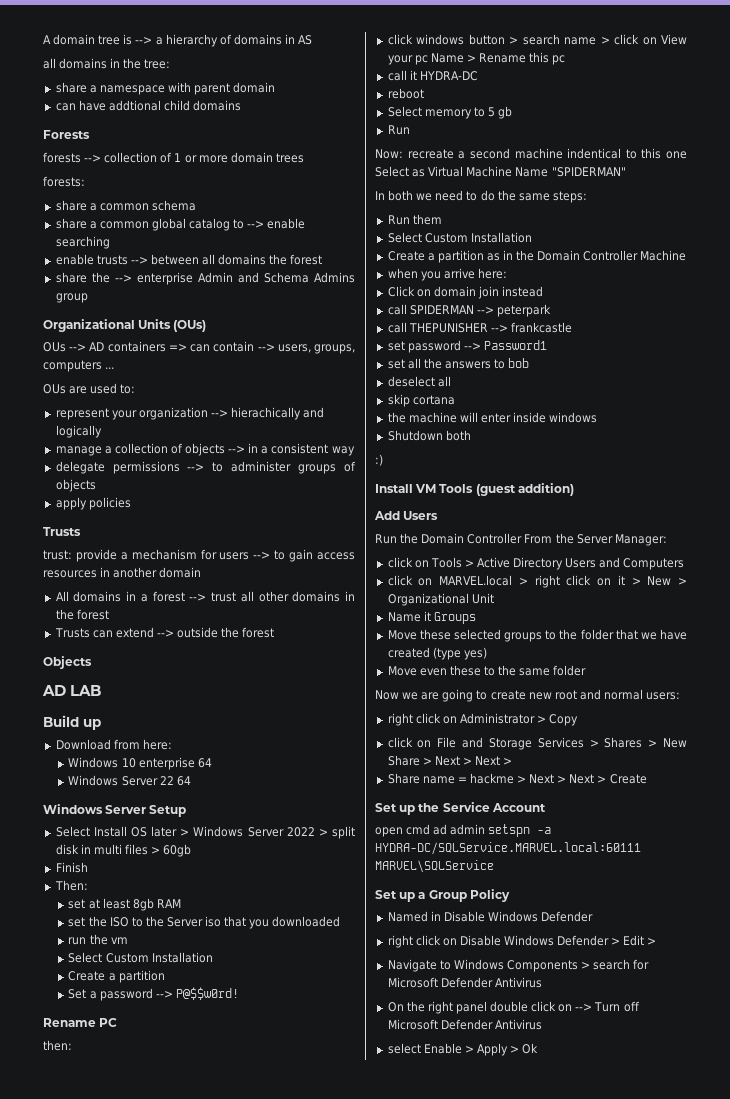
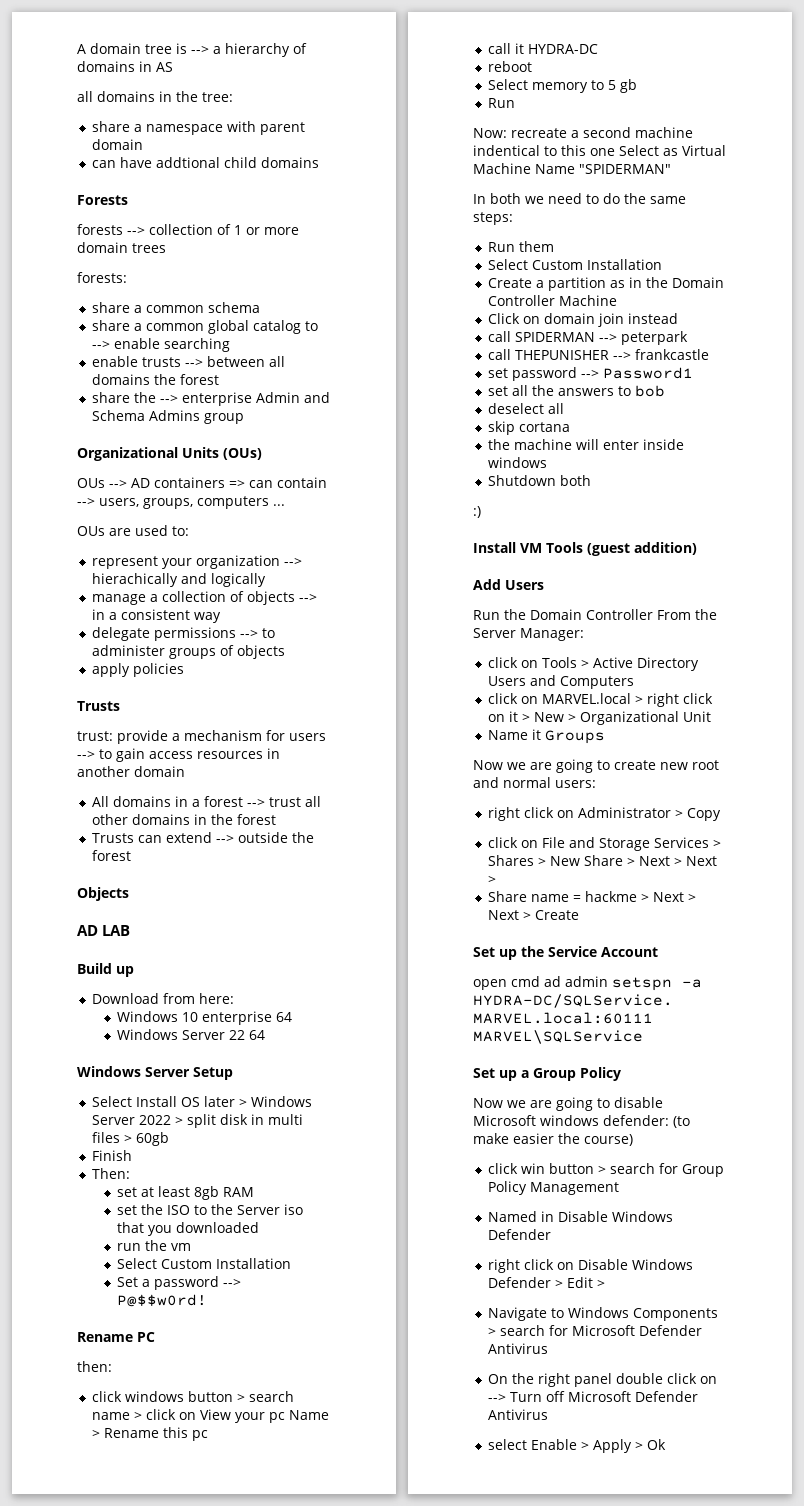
  run the vm
  Select Custom Installation
- Create a partition
- when you arrive here:
- Move these selected groups to the folder that we have created (type yes)
- Move even these to the same folder
+ Now we are going to disable Microsoft windows defender: (to make easier the course)
+ click win button > search for Group Policy Management

